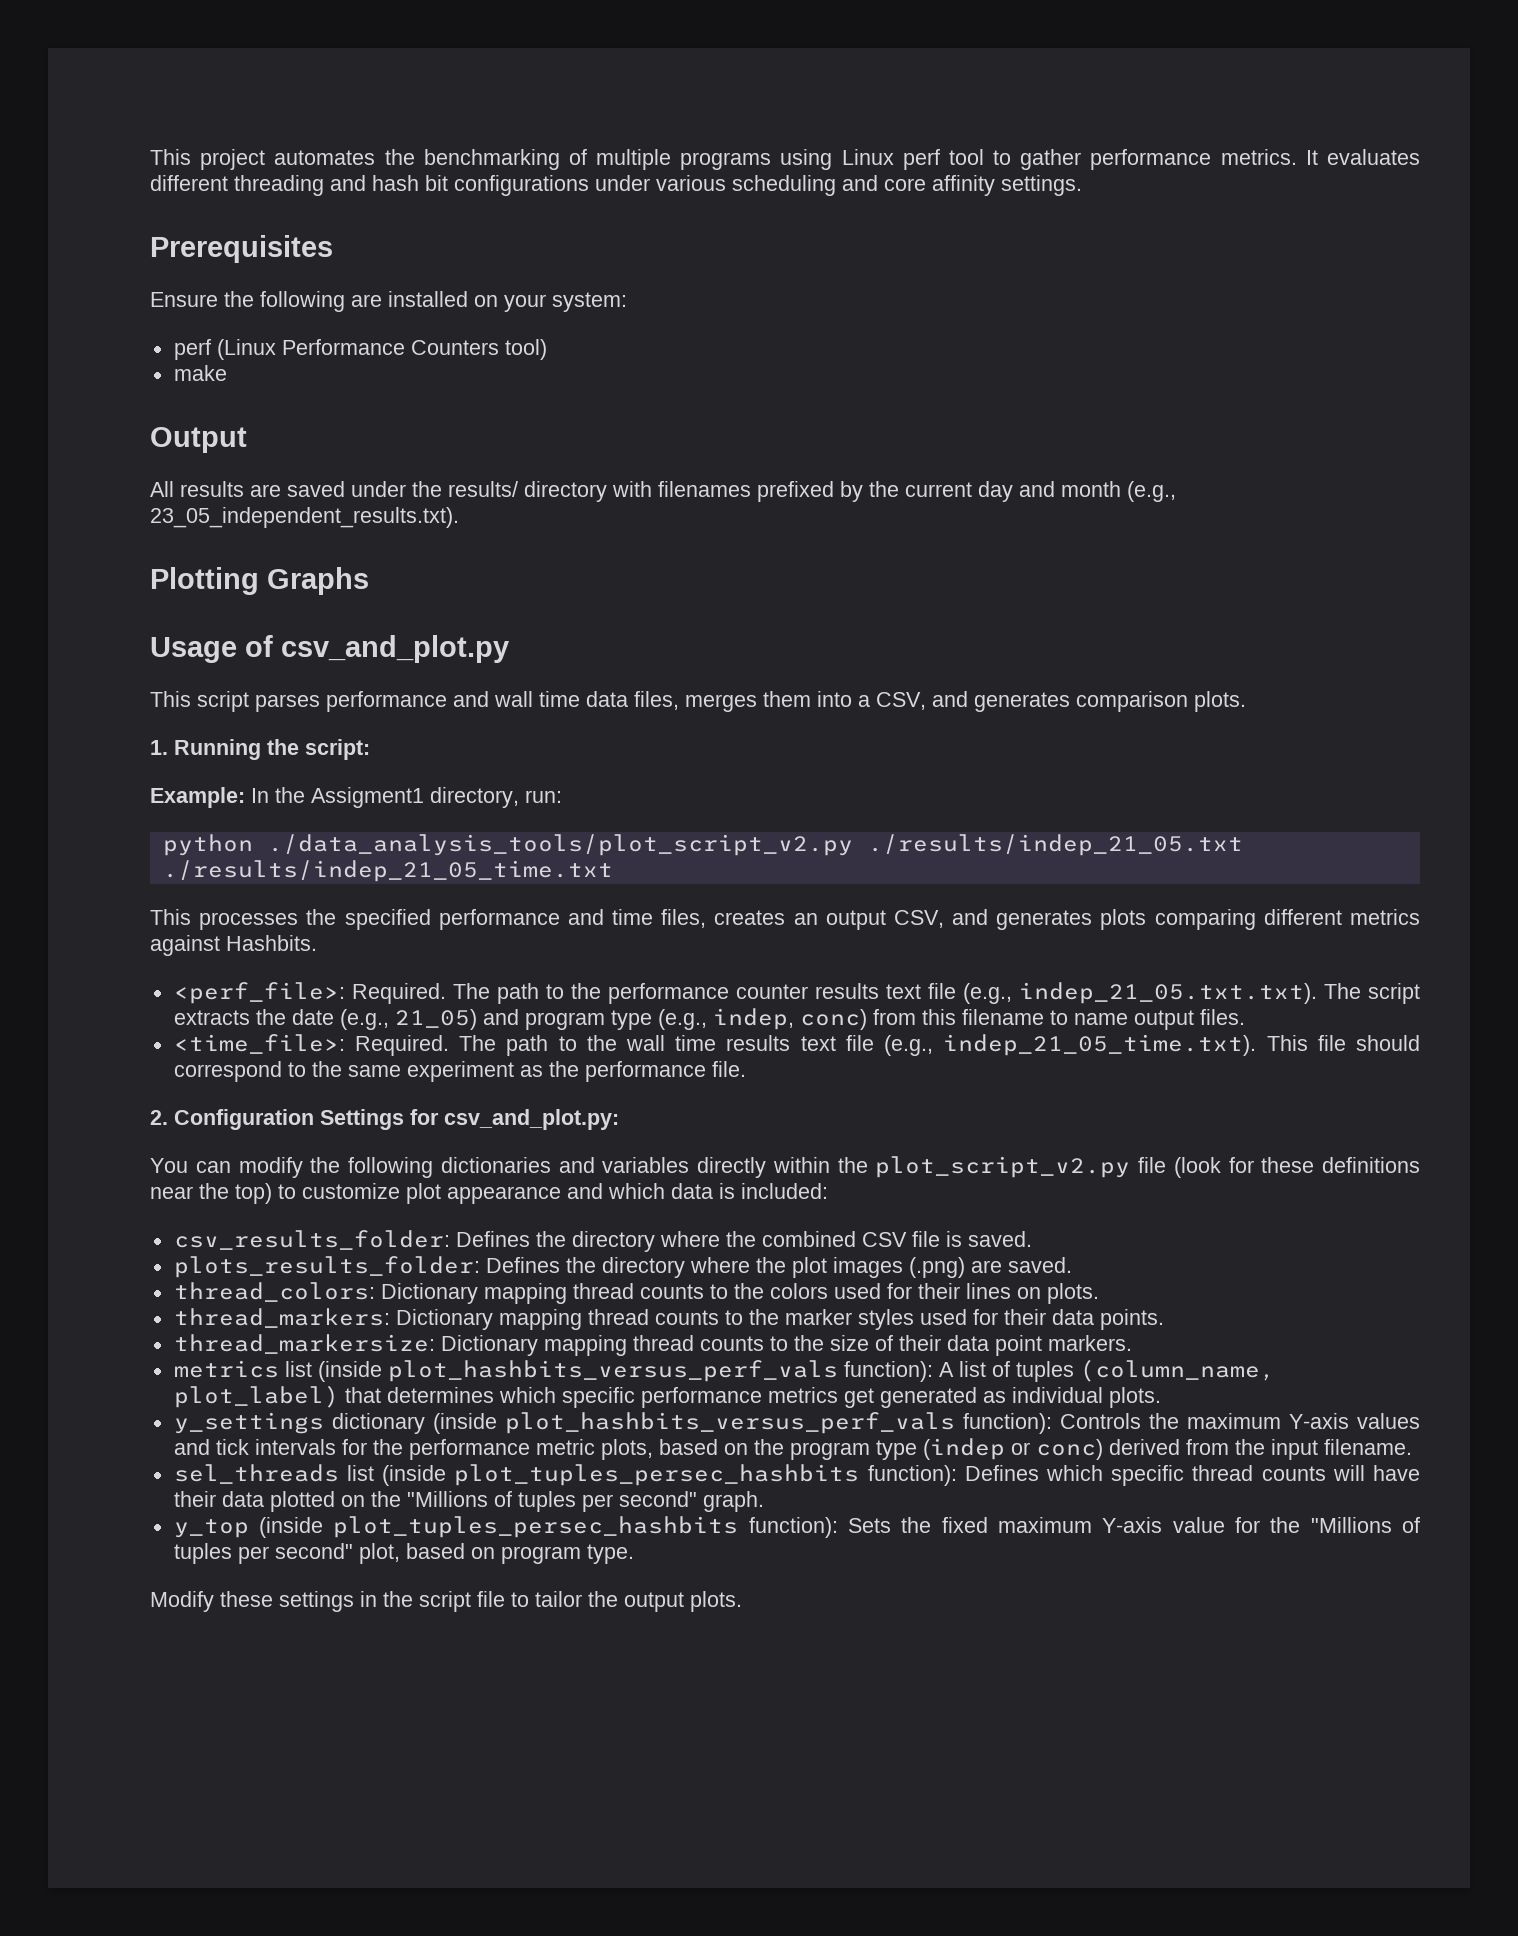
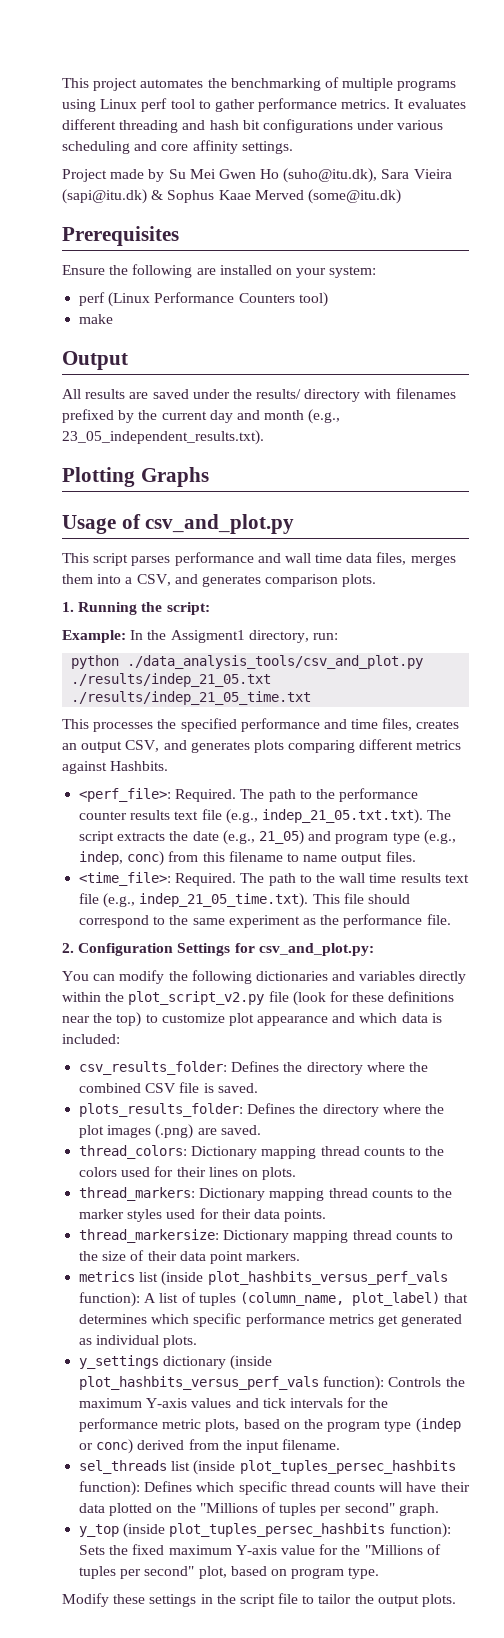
+ Project made by Su Mei Gwen Ho (suho@itu.dk), Sara Vieira (sapi@itu.dk) & Sophus Kaae Merved (some@itu.dk)
- python ./data_analysis_tools/plot_script_v2.py ./results/indep_21_05.txt ./results/indep_21_05_time.txt
+ python ./data_analysis_tools/csv_and_plot.py ./results/indep_21_05.txt ./results/indep_21_05_time.txt

